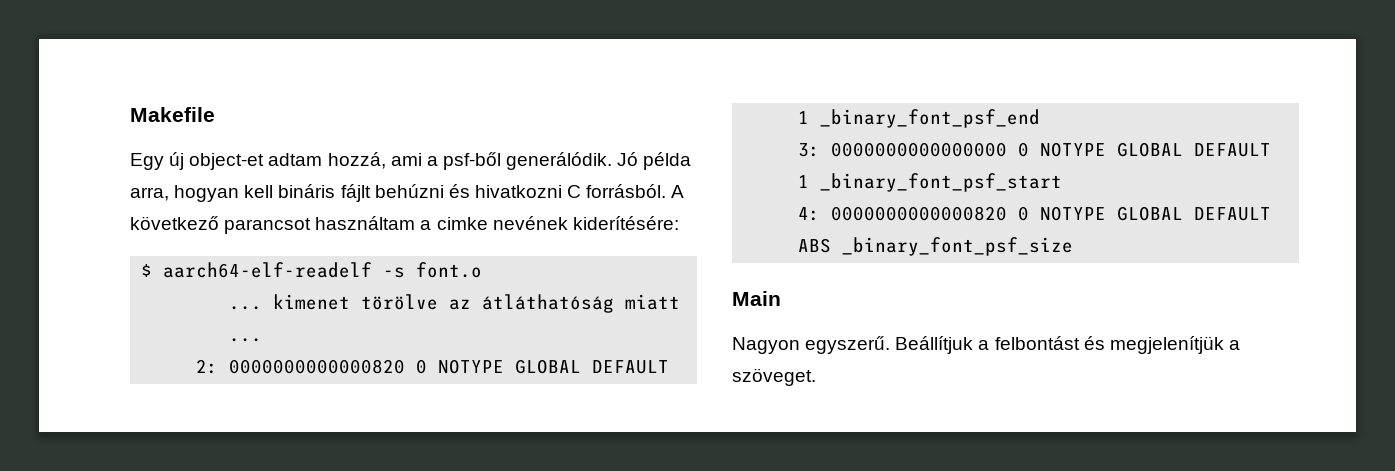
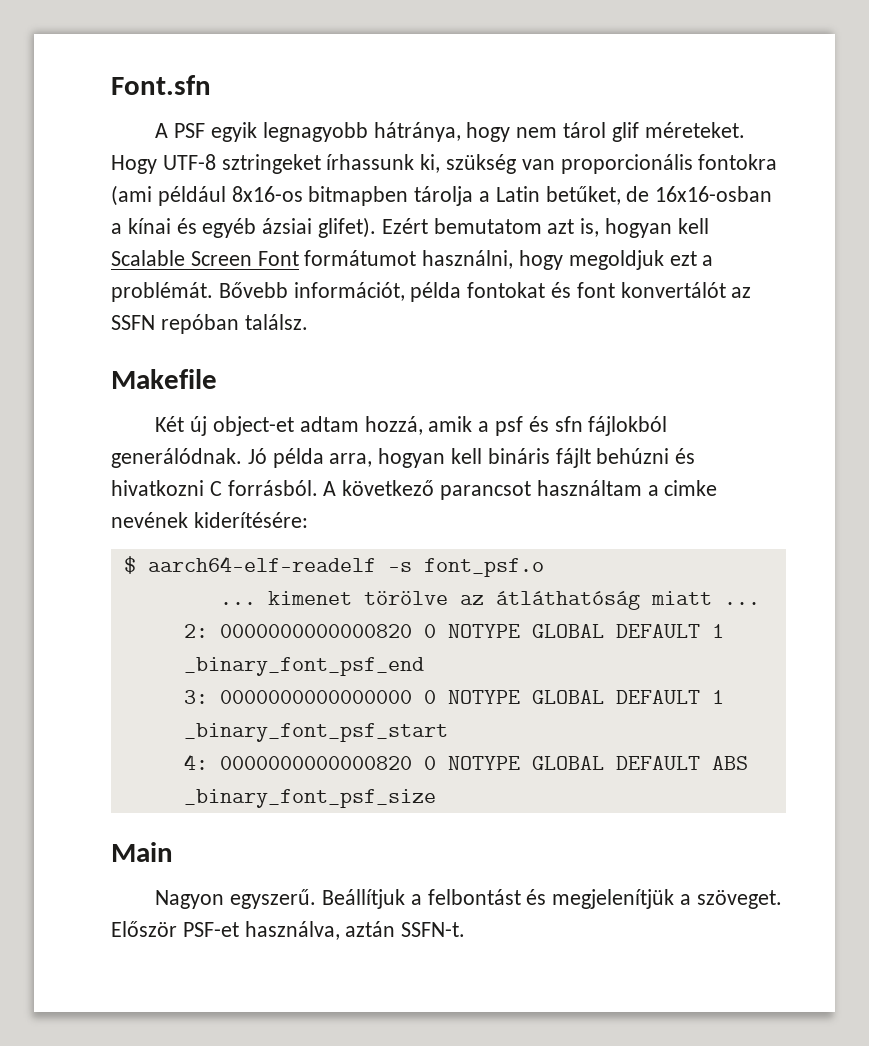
+ Font.sfn
+ A PSF egyik legnagyobb hátránya, hogy nem tárol glif méreteket. Hogy UTF-8 sztringeket írhassunk ki, szükség van proporcionális fontokra (ami például 8x16-os bitmapben tárolja a Latin betűket, de 16x16-osban a kínai és egyéb ázsiai glifet). Ezért bemutatom azt is, hogyan kell Scalable Screen Font formátumot használni, hogy megoldjuk ezt a problémát. Bővebb információt, példa fontokat és font konvertálót az SSFN repóban találsz.
- Egy új object-et adtam hozzá, ami a psf-ből generálódik.
+ Két új object-et adtam hozzá, amik a psf és sfn fájlokból generálódnak.
- $ aarch64-elf-readelf -s font.o
+ $ aarch64-elf-readelf -s font_psf.o
+ Először PSF-et használva, aztán SSFN-t.

